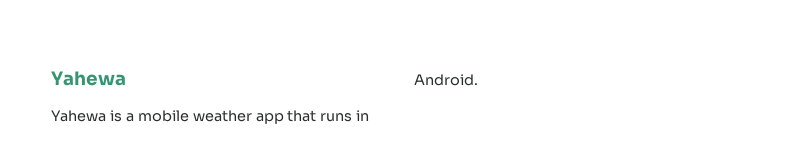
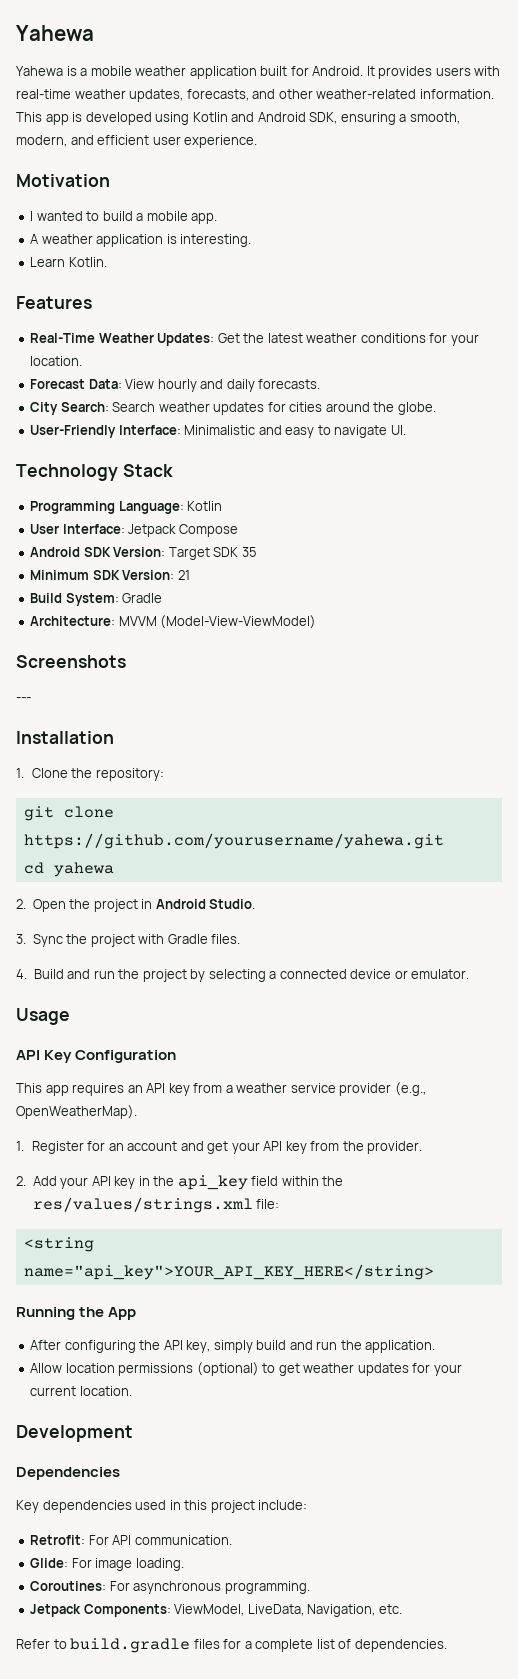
- Yahewa is a mobile weather app that runs in Android.
+ Yahewa is a mobile weather application built for Android. It provides users with real-time weather updates, forecasts, and other weather-related information. This app is developed using Kotlin and Android SDK, ensuring a smooth, modern, and efficient user experience.
+ Motivation
+ I wanted to build a mobile app.
+ A weather application is interesting.
+ Learn Kotlin.
+ Features
+ Real-Time Weather Updates: Get the latest weather conditions for your location.
+ Forecast Data: View hourly and daily forecasts.
+ City Search: Search weather updates for cities around the globe.
+ User-Friendly Interface: Minimalistic and easy to navigate UI.
+ Technology Stack
+ Programming Language: Kotlin
+ User Interface: Jetpack Compose
+ Android SDK Version: Target SDK 35
+ Minimum SDK Version: 21
+ Build System: Gradle
+ Architecture: MVVM (Model-View-ViewModel)
+ Screenshots
+ ---
+ Installation
+ 1. Clone the repository:
+ git clone https://github.com/yourusername/yahewa.git
+ cd yahewa
+ 2. Open the project in Android Studio.
+ 3. Sync the project with Gradle files.
+ 4. Build and run the project by selecting a connected device or emulator.
+ Usage
+ API Key Configuration
+ This app requires an API key from a weather service provider (e.g., OpenWeatherMap).
+ 1. Register for an account and get your API key from the provider.
+ 2. Add your API key in the api_key field within the res/values/strings.xml file:
+ <string name="api_key">YOUR_API_KEY_HERE</string>
+ Running the App
+ After configuring the API key, simply build and run the application.
+ Allow location permissions (optional) to get weather updates for your current location.
+ Development
+ Dependencies
+ Key dependencies used in this project include:
+ Retrofit: For API communication.
+ Glide: For image loading.
+ Coroutines: For asynchronous programming.
+ Jetpack Components: ViewModel, LiveData, Navigation, etc.
+ Refer to build.gradle files for a complete list of dependencies.

